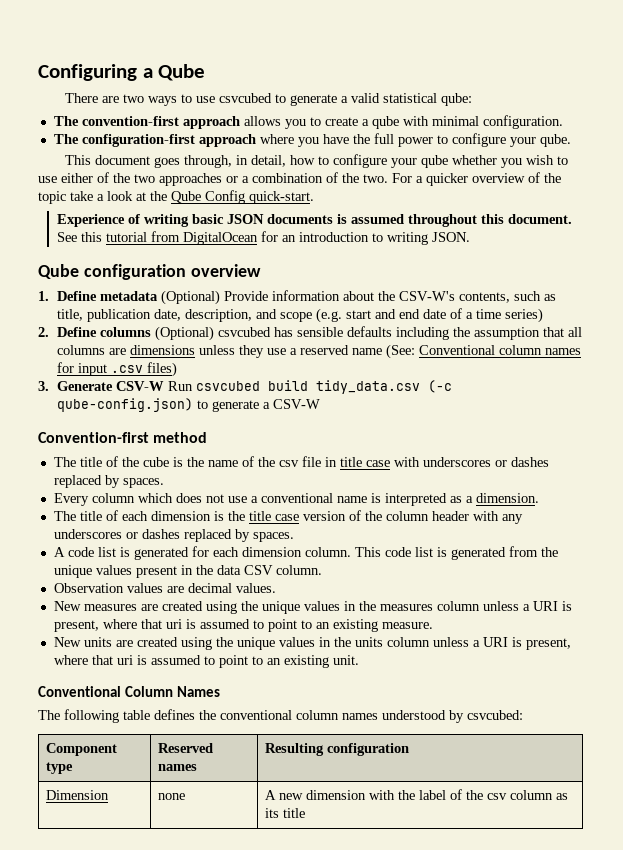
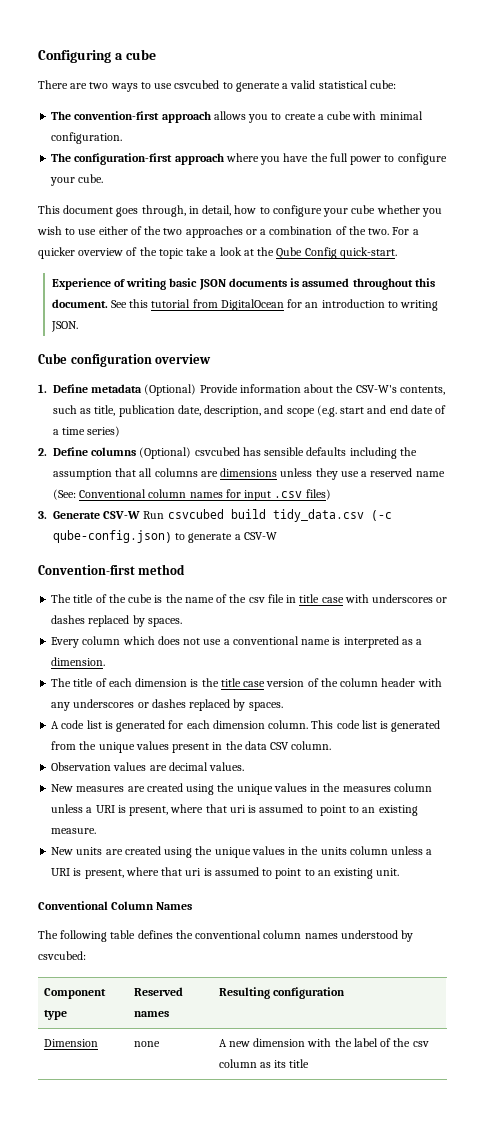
- Configuring a Qube
+ Configuring a cube
- There are two ways to use csvcubed to generate a valid statistical qube:
+ There are two ways to use csvcubed to generate a valid statistical cube:
- The convention-first approach allows you to create a qube with minimal configuration.
+ The convention-first approach allows you to create a cube with minimal configuration.
- The configuration-first approach where you have the full power to configure your qube.
+ The configuration-first approach where you have the full power to configure your cube.
- This document goes through, in detail, how to configure your qube whether you wish to use either of the two approaches or a combination of the two.
+ This document goes through, in detail, how to configure your cube whether you wish to use either of the two approaches or a combination of the two.
- Qube configuration overview
+ Cube configuration overview

